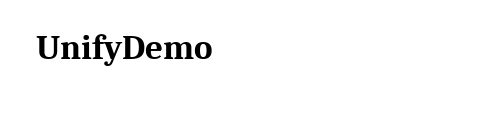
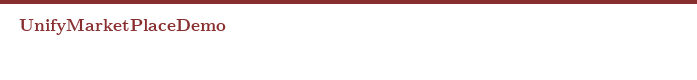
- UnifyDemo
+ UnifyMarketPlaceDemo

